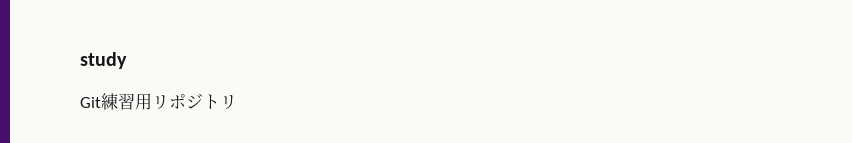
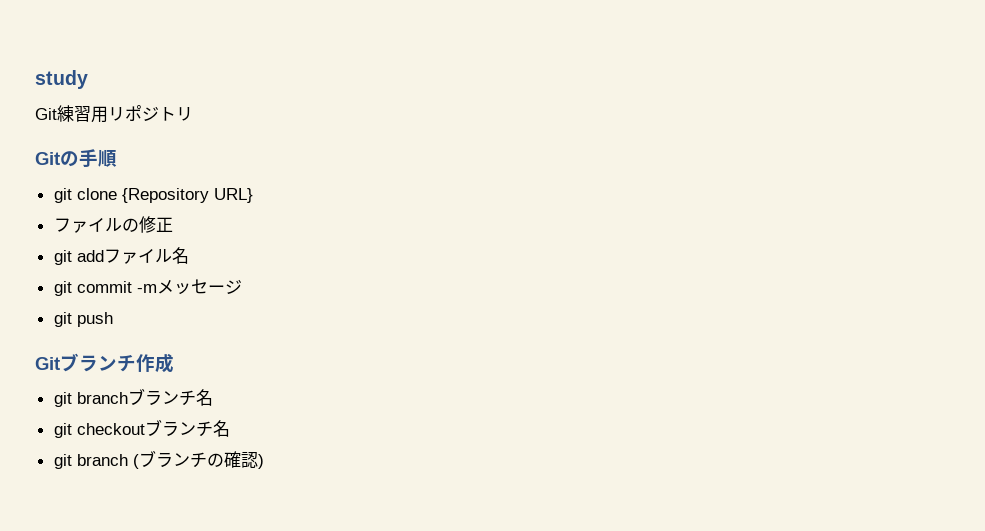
+ Gitの手順
+ git clone {Repository URL}
+ ファイルの修正
+ git addファイル名
+ git commit -mメッセージ
+ git push
+ Gitブランチ作成
+ git branchブランチ名
+ git checkoutブランチ名
+ git branch (ブランチの確認)

